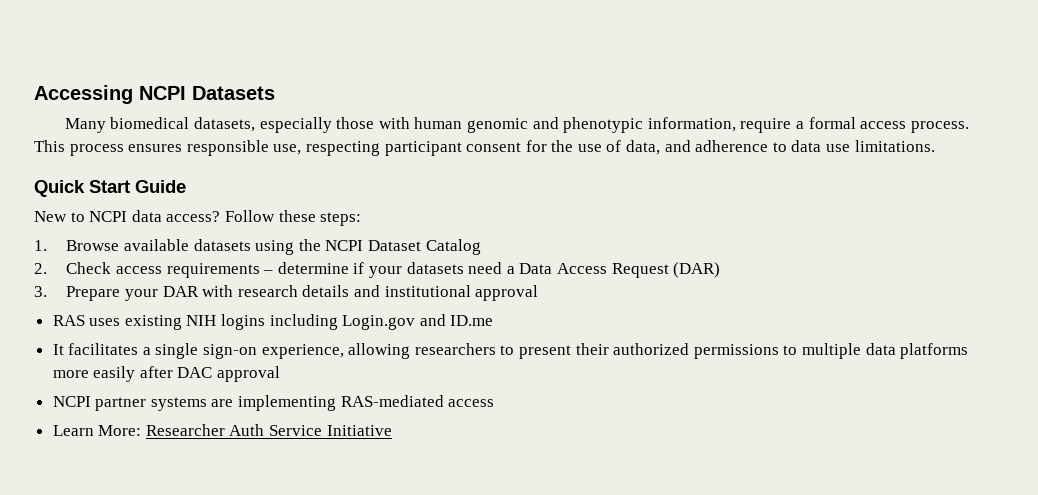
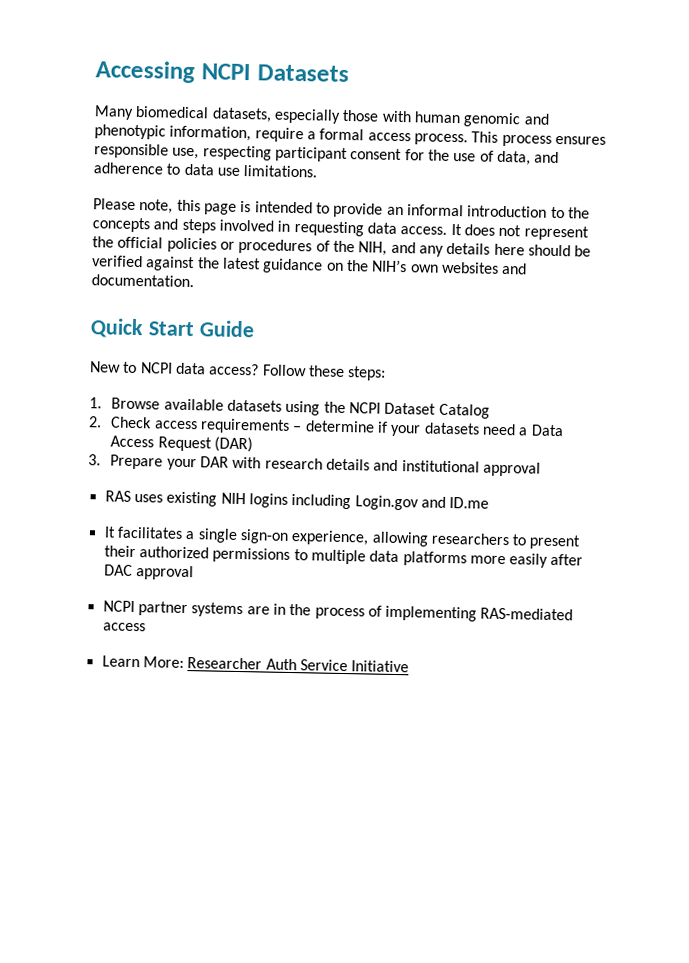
+ Please note, this page is intended to provide an informal introduction to the concepts and steps involved in requesting data access. It does not represent the official policies or procedures of the NIH, and any details here should be verified against the latest guidance on the NIH’s own websites and documentation.
- NCPI partner systems are implementing RAS-mediated access
+ NCPI partner systems are in the process of implementing RAS-mediated access

